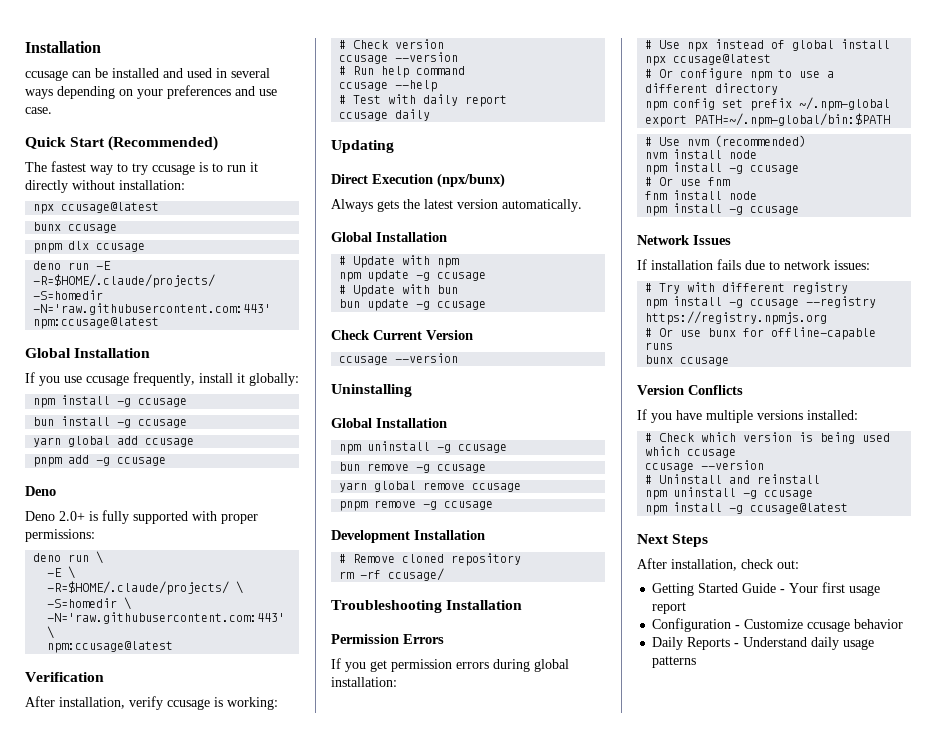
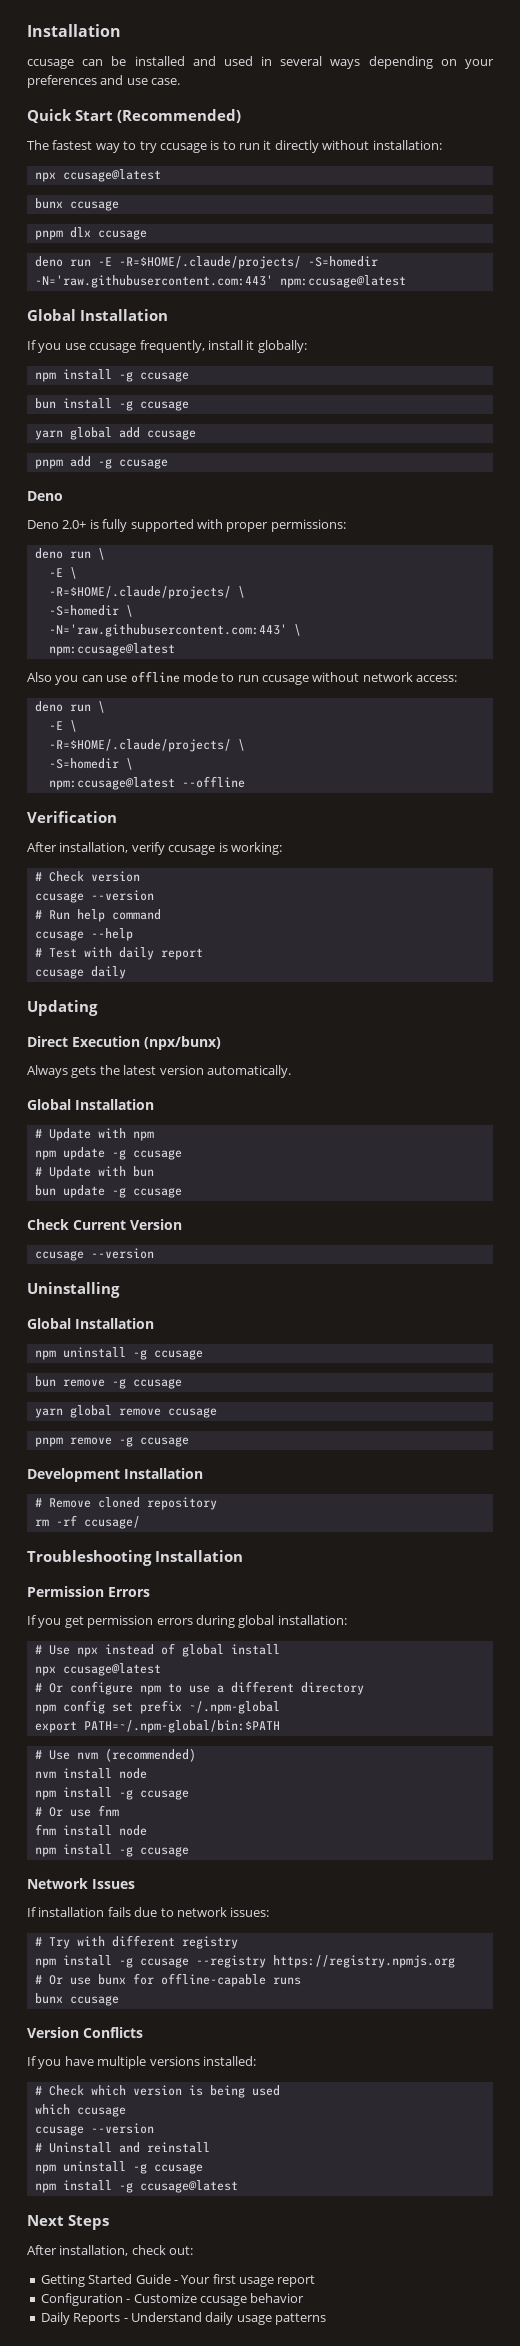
+ Also you can use offline mode to run ccusage without network access:
+ deno run \
+ -E \
+ -R=$HOME/.claude/projects/ \
+ -S=homedir \
+ npm:ccusage@latest --offline

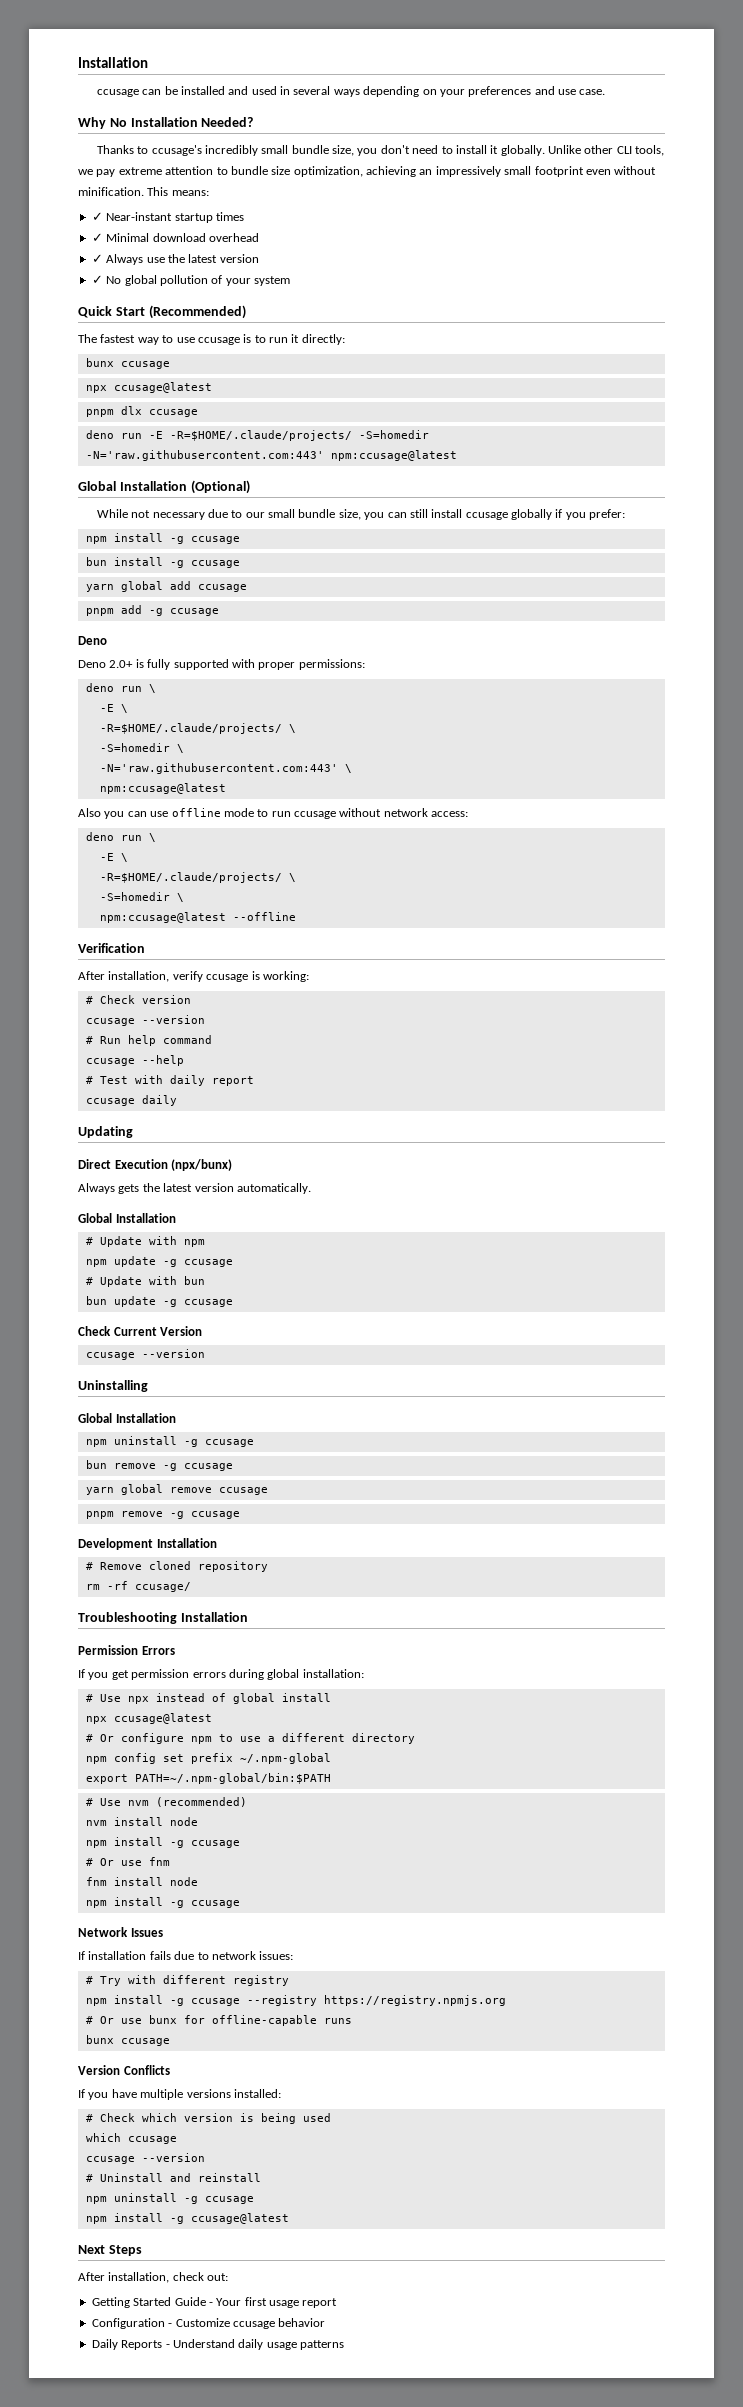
+ Why No Installation Needed?
+ Thanks to ccusage's incredibly small bundle size, you don't need to install it globally. Unlike other CLI tools, we pay extreme attention to bundle size optimization, achieving an impressively small footprint even without minification. This means:
+ ✓ Near-instant startup times
+ ✓ Minimal download overhead
+ ✓ Always use the latest version
+ ✓ No global pollution of your system
- The fastest way to try ccusage is to run it directly without installation:
+ The fastest way to use ccusage is to run it directly:
+ bunx ccusage
  npx ccusage@latest
- bunx ccusage
  deno run -E -R=$HOME/.claude/projects/ -S=homedir -N='raw.githubusercontent.com:443' npm:ccusage@latest
- Global Installation
- If you use ccusage frequently, install it globally:
+ Global Installation (Optional)
+ While not necessary due to our small bundle size, you can still install ccusage globally if you prefer:

